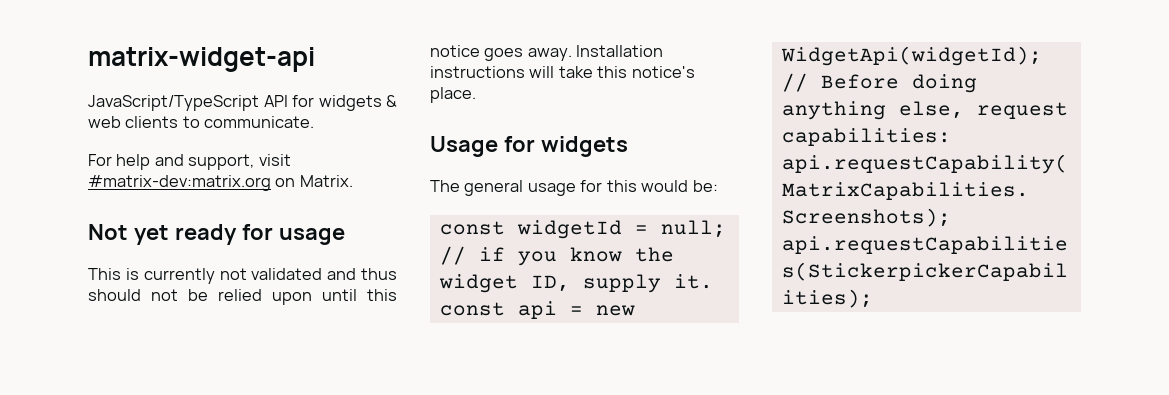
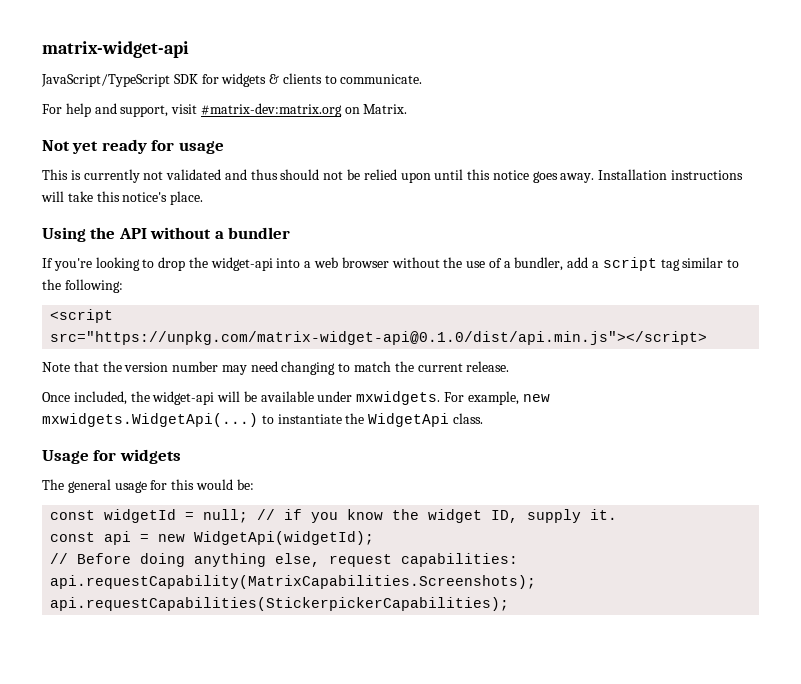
- JavaScript/TypeScript API for widgets & web clients to communicate.
+ JavaScript/TypeScript SDK for widgets & clients to communicate.
+ Using the API without a bundler
+ If you're looking to drop the widget-api into a web browser without the use of a bundler, add a script tag similar to the following:
+ <script src="https://unpkg.com/matrix-widget-api@0.1.0/dist/api.min.js"></script>
+ Note that the version number may need changing to match the current release.
+ Once included, the widget-api will be available under mxwidgets. For example, new mxwidgets.WidgetApi(...) to instantiate the WidgetApi class.

